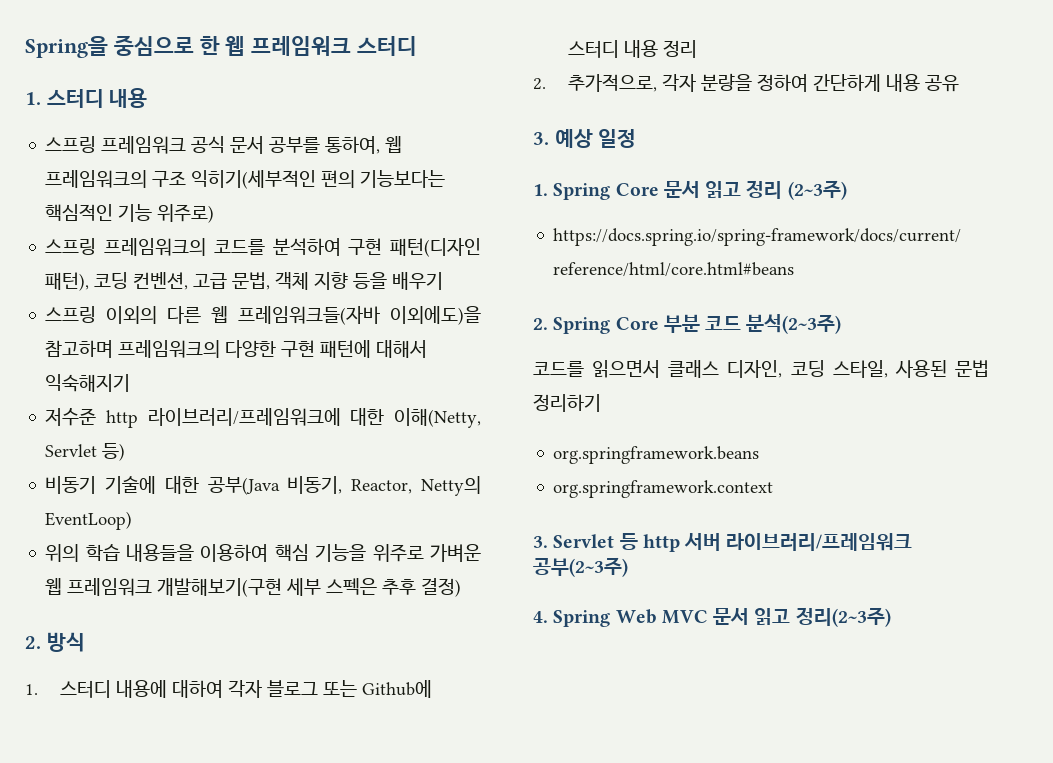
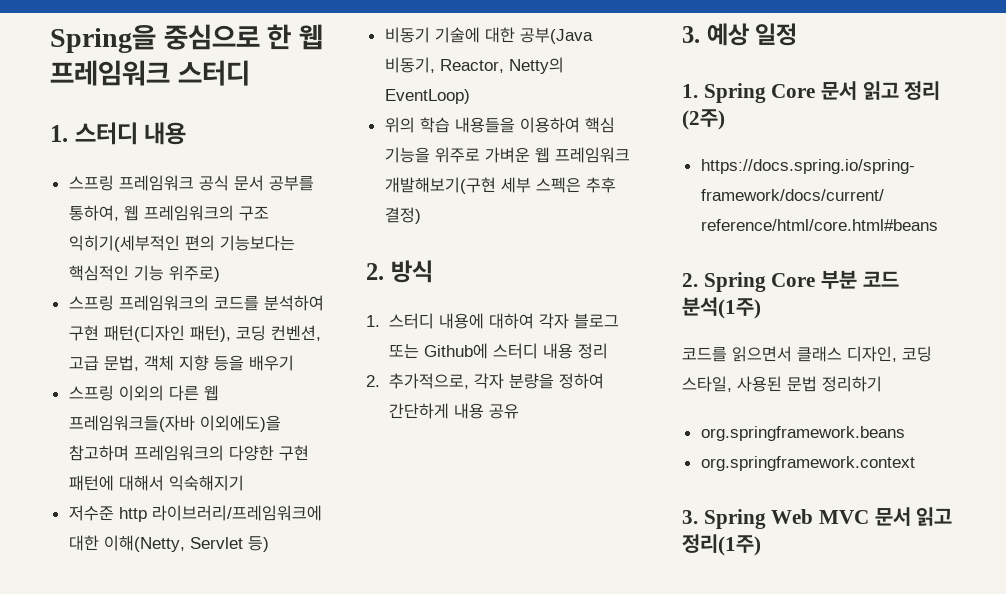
- 1. Spring Core 문서 읽고 정리 (2~3주)
+ 1. Spring Core 문서 읽고 정리 (2주)
- 2. Spring Core 부분 코드 분석(2~3주)
+ 2. Spring Core 부분 코드 분석(1주)
- 3. Servlet 등 http 서버 라이브러리/프레임워크 공부(2~3주)
- 4. Spring Web MVC 문서 읽고 정리(2~3주)
+ 3. Spring Web MVC 문서 읽고 정리(1주)

